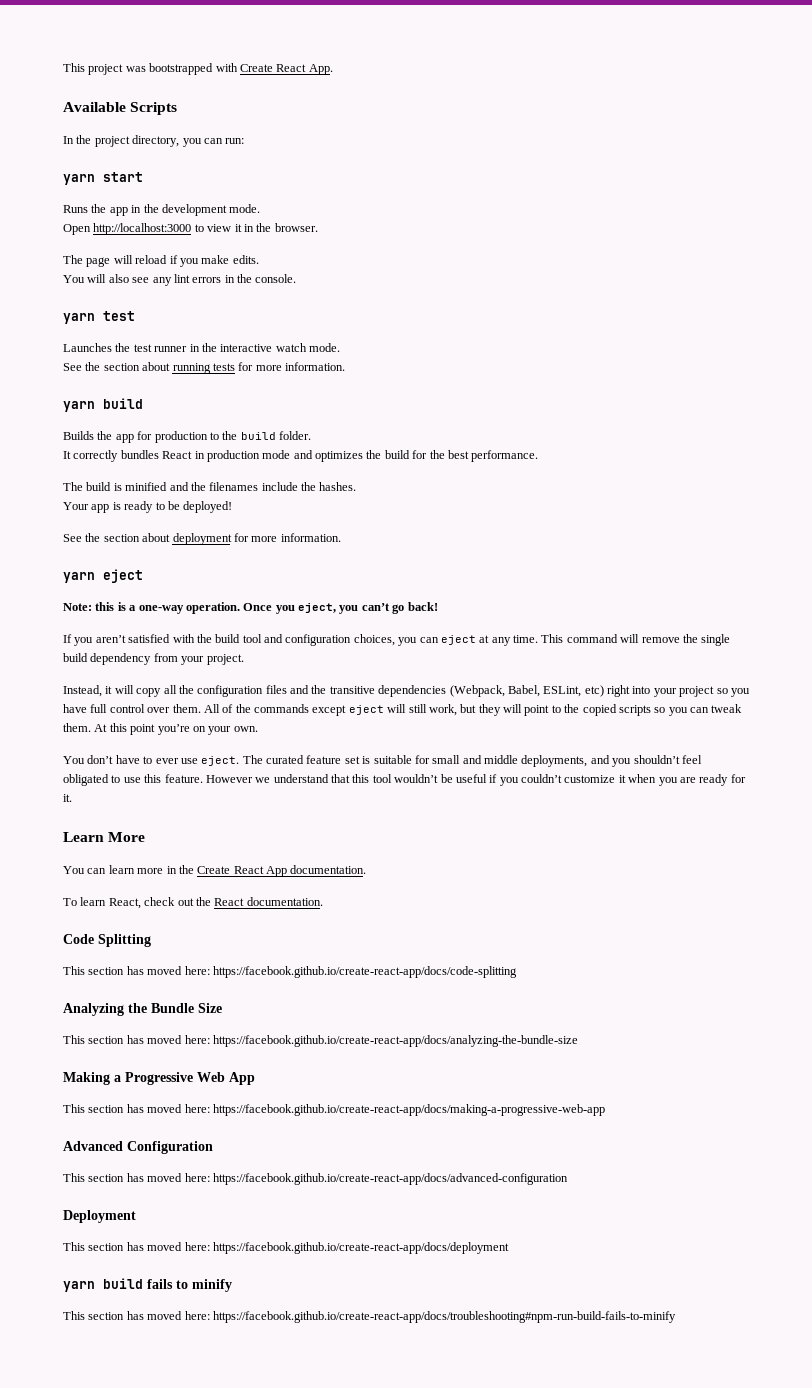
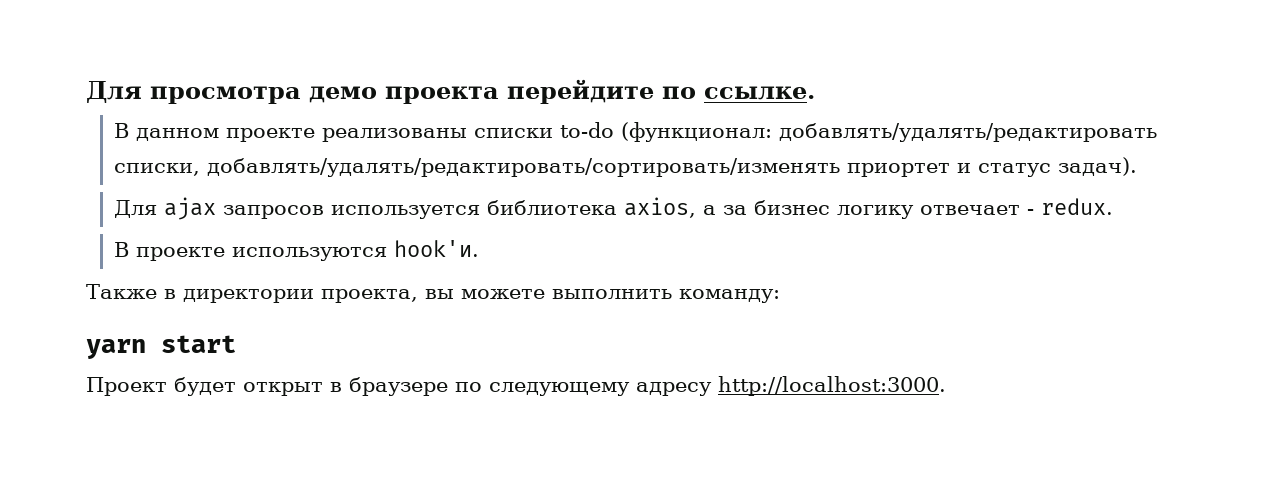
- This project was bootstrapped with Create React App.
- Available Scripts
- In the project directory, you can run:
+ Для просмотра демо проекта перейдите по ссылке.
+ В данном проекте реализованы списки to-do (функционал: добавлять/удалять/редактировать списки, добавлять/удалять/редактировать/сортировать/изменять приортет и статус задач).
+ Для ajax запросов используется библиотека axios, а за бизнес логику отвечает - redux.
+ В проекте используются hook'и.
+ Также в директории проекта, вы можете выполнить команду:
  yarn start
- Runs the app in the development mode.
- Open http://localhost:3000 to view it in the browser.
- The page will reload if you make edits.
- You will also see any lint errors in the console.
- yarn test
- Launches the test runner in the interactive watch mode.
- See the section about running tests for more information.
- yarn build
- Builds the app for production to the build folder.
- It correctly bundles React in production mode and optimizes the build for the best performance.
- The build is minified and the filenames include the hashes.
- Your app is ready to be deployed!
- See the section about deployment for more information.
- yarn eject
- Note: this is a one-way operation. Once you eject, you can’t go back!
- If you aren’t satisfied with the build tool and configuration choices, you can eject at any time. This command will remove the single build dependency from your project.
- Instead, it will copy all the configuration files and the transitive dependencies (Webpack, Babel, ESLint, etc) right into your project so you have full control over them. All of the commands except eject will still work, but they will point to the copied scripts so you can tweak them. At this point you’re on your own.
- You don’t have to ever use eject. The curated feature set is suitable for small and middle deployments, and you shouldn’t feel obligated to use this feature. However we understand that this tool wouldn’t be useful if you couldn’t customize it when you are ready for it.
- Learn More
- You can learn more in the Create React App documentation.
- To learn React, check out the React documentation.
- Code Splitting
- This section has moved here: https://facebook.github.io/create-react-app/docs/code-splitting
- Analyzing the Bundle Size
- This section has moved here: https://facebook.github.io/create-react-app/docs/analyzing-the-bundle-size
- Making a Progressive Web App
- This section has moved here: https://facebook.github.io/create-react-app/docs/making-a-progressive-web-app
- Advanced Configuration
- This section has moved here: https://facebook.github.io/create-react-app/docs/advanced-configuration
- Deployment
- This section has moved here: https://facebook.github.io/create-react-app/docs/deployment
- yarn build fails to minify
- This section has moved here: https://facebook.github.io/create-react-app/docs/troubleshooting#npm-run-build-fails-to-minify
+ Проект будет открыт в браузере по следующему адресу http://localhost:3000.

